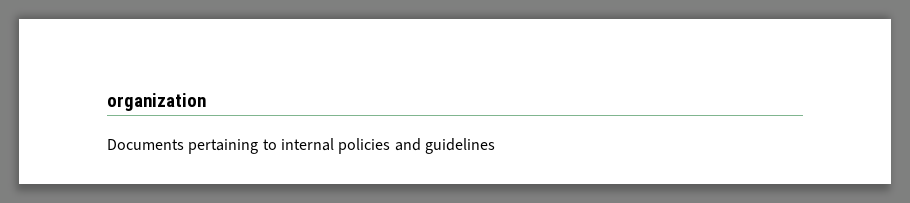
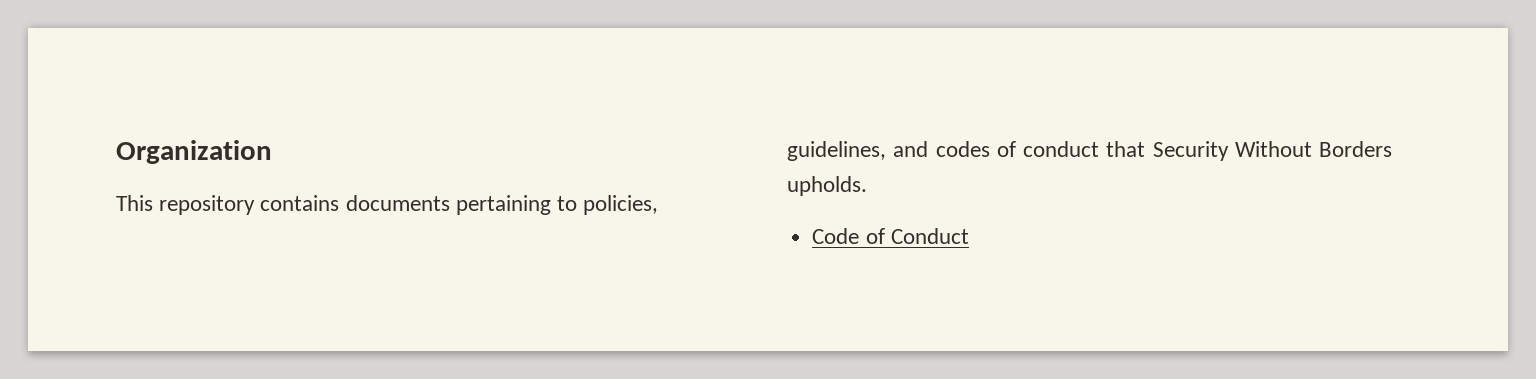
- organization
- Documents pertaining to internal policies and guidelines
+ Organization
+ This repository contains documents pertaining to policies, guidelines, and codes of conduct that Security Without Borders upholds.
+ Code of Conduct

